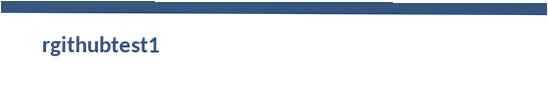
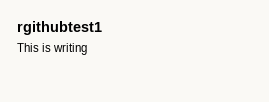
+ This is writing

